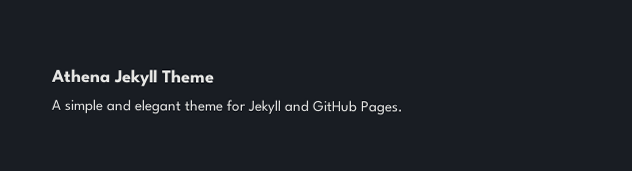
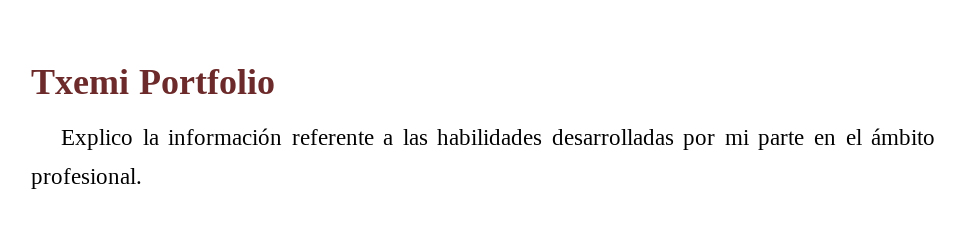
- Athena Jekyll Theme
- A simple and elegant theme for Jekyll and GitHub Pages.
+ Txemi Portfolio
+ Explico la información referente a las habilidades desarrolladas por mi parte en el ámbito profesional.

